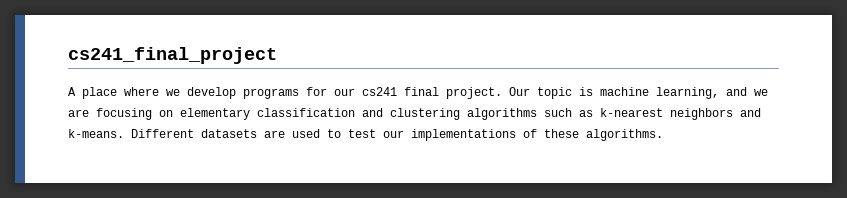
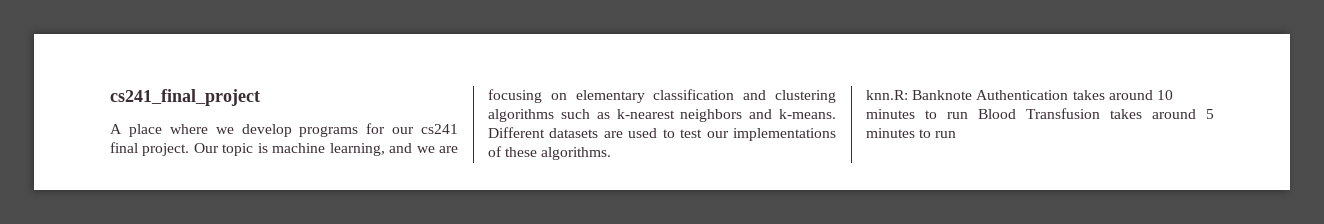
+ knn.R: Banknote Authentication takes around 10 minutes to run Blood Transfusion takes around 5 minutes to run

